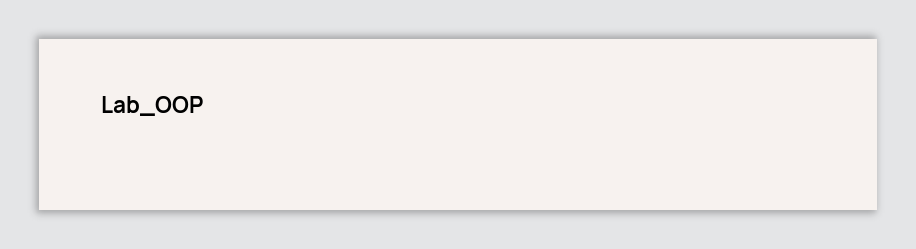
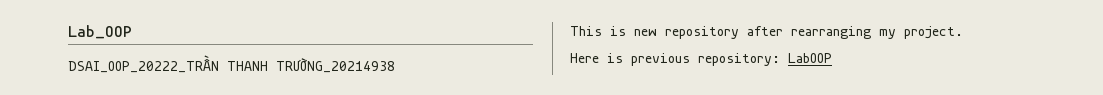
+ DSAI_OOP_20222_TRẦN THANH TRƯỜNG_20214938
+ This is new repository after rearranging my project.
+ Here is previous repository: LabOOP

